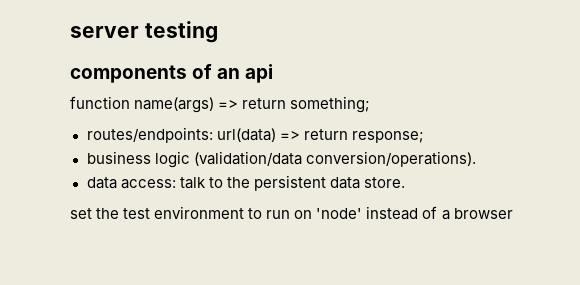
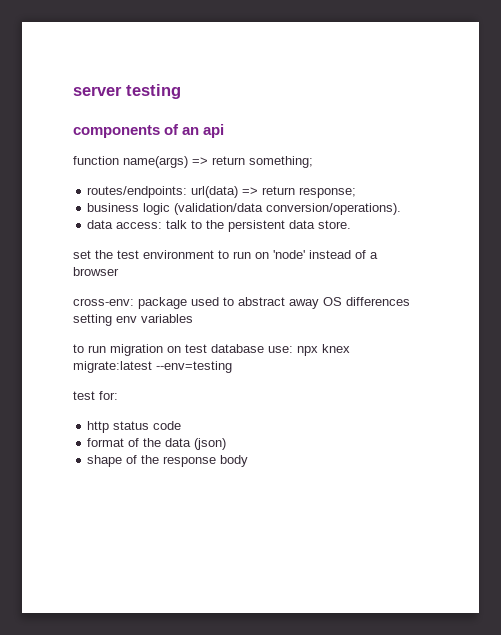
+ cross-env: package used to abstract away OS differences setting env variables
+ to run migration on test database use: npx knex migrate:latest --env=testing
+ test for:
+ http status code
+ format of the data (json)
+ shape of the response body

